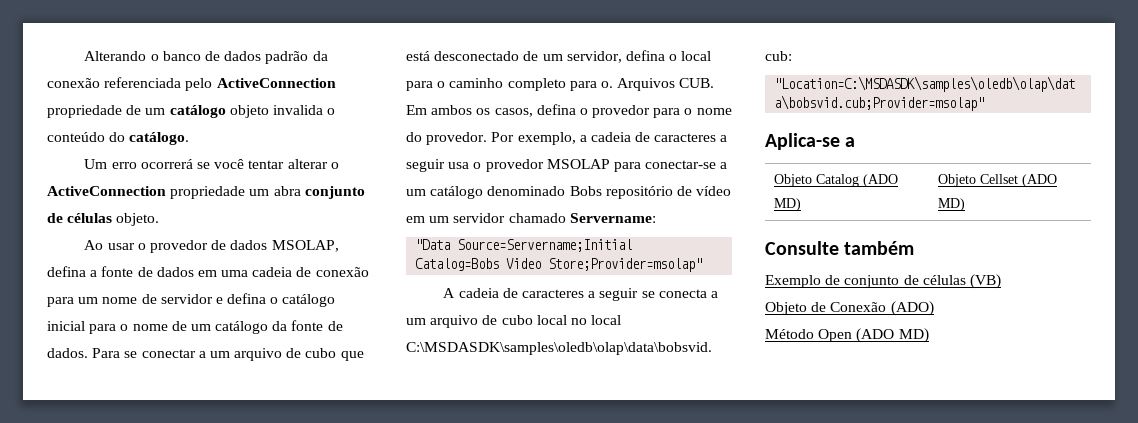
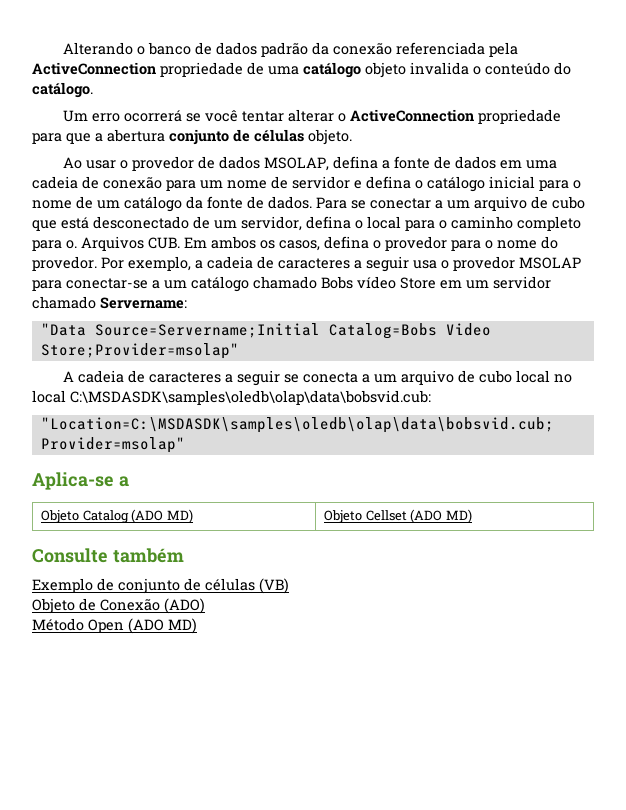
- Alterando o banco de dados padrão da conexão referenciada pelo ActiveConnection propriedade de um catálogo objeto invalida o conteúdo do catálogo.
+ Alterando o banco de dados padrão da conexão referenciada pela ActiveConnection propriedade de uma catálogo objeto invalida o conteúdo do catálogo.
- Um erro ocorrerá se você tentar alterar o ActiveConnection propriedade um abra conjunto de células objeto.
+ Um erro ocorrerá se você tentar alterar o ActiveConnection propriedade para que a abertura conjunto de células objeto.
- Por exemplo, a cadeia de caracteres a seguir usa o provedor MSOLAP para conectar-se a um catálogo denominado Bobs repositório de vídeo em um servidor chamado Servername:
+ Por exemplo, a cadeia de caracteres a seguir usa o provedor MSOLAP para conectar-se a um catálogo chamado Bobs vídeo Store em um servidor chamado Servername:

